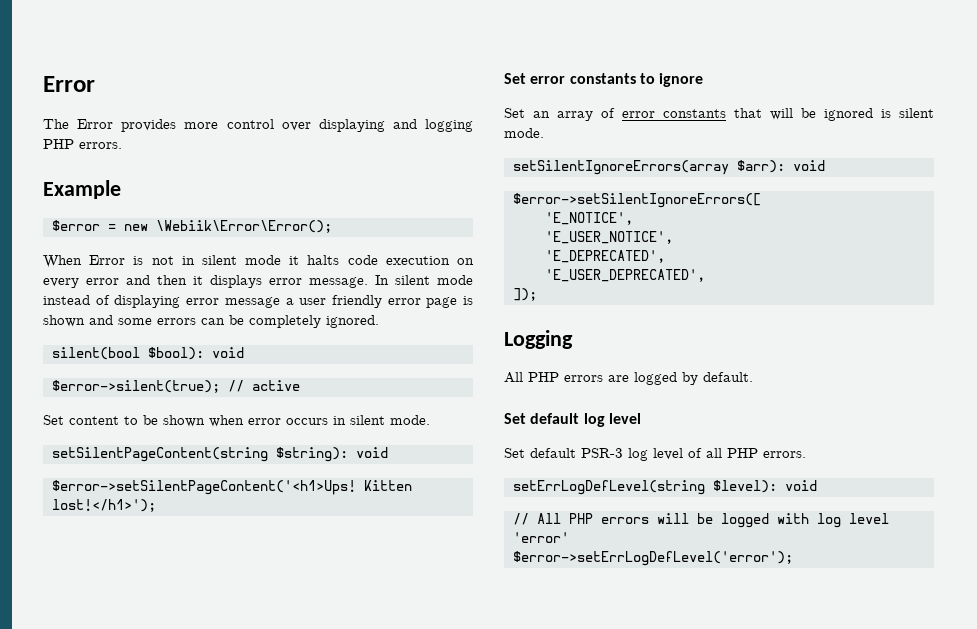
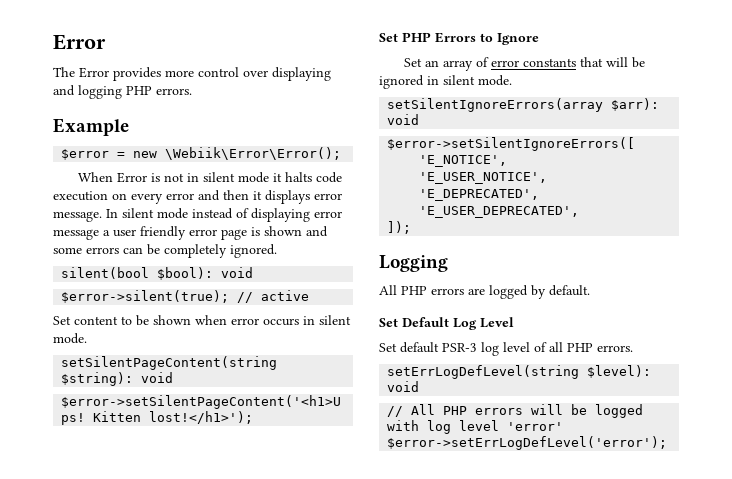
- Set error constants to ignore
+ Set PHP Errors to Ignore
- Set an array of error constants that will be ignored is silent mode.
+ Set an array of error constants that will be ignored in silent mode.
- Set default log level
+ Set Default Log Level

